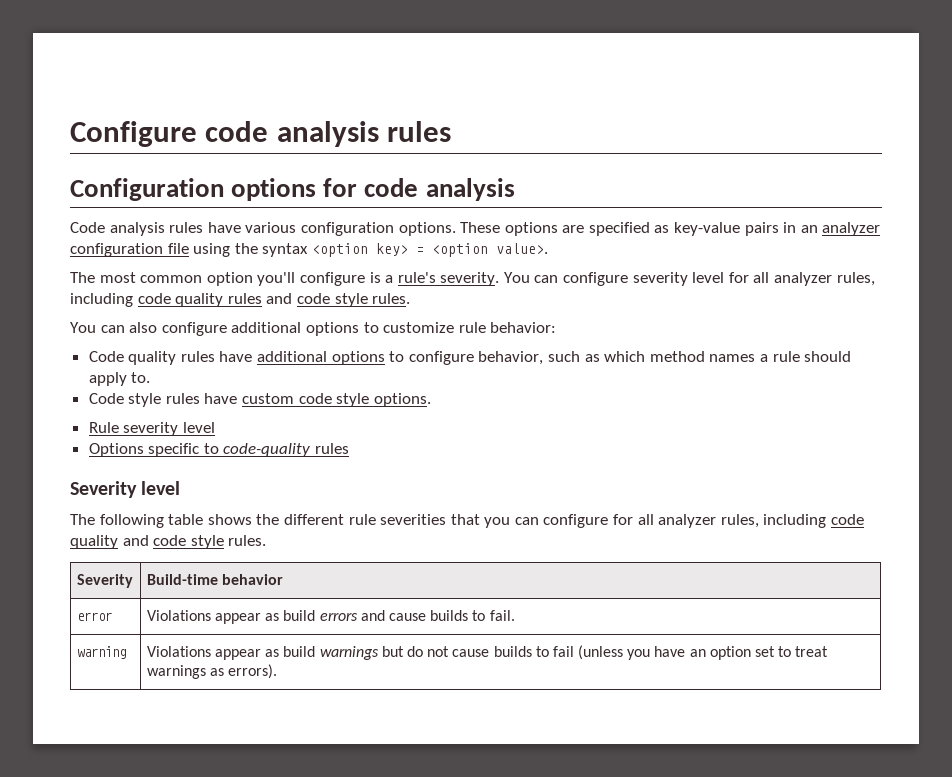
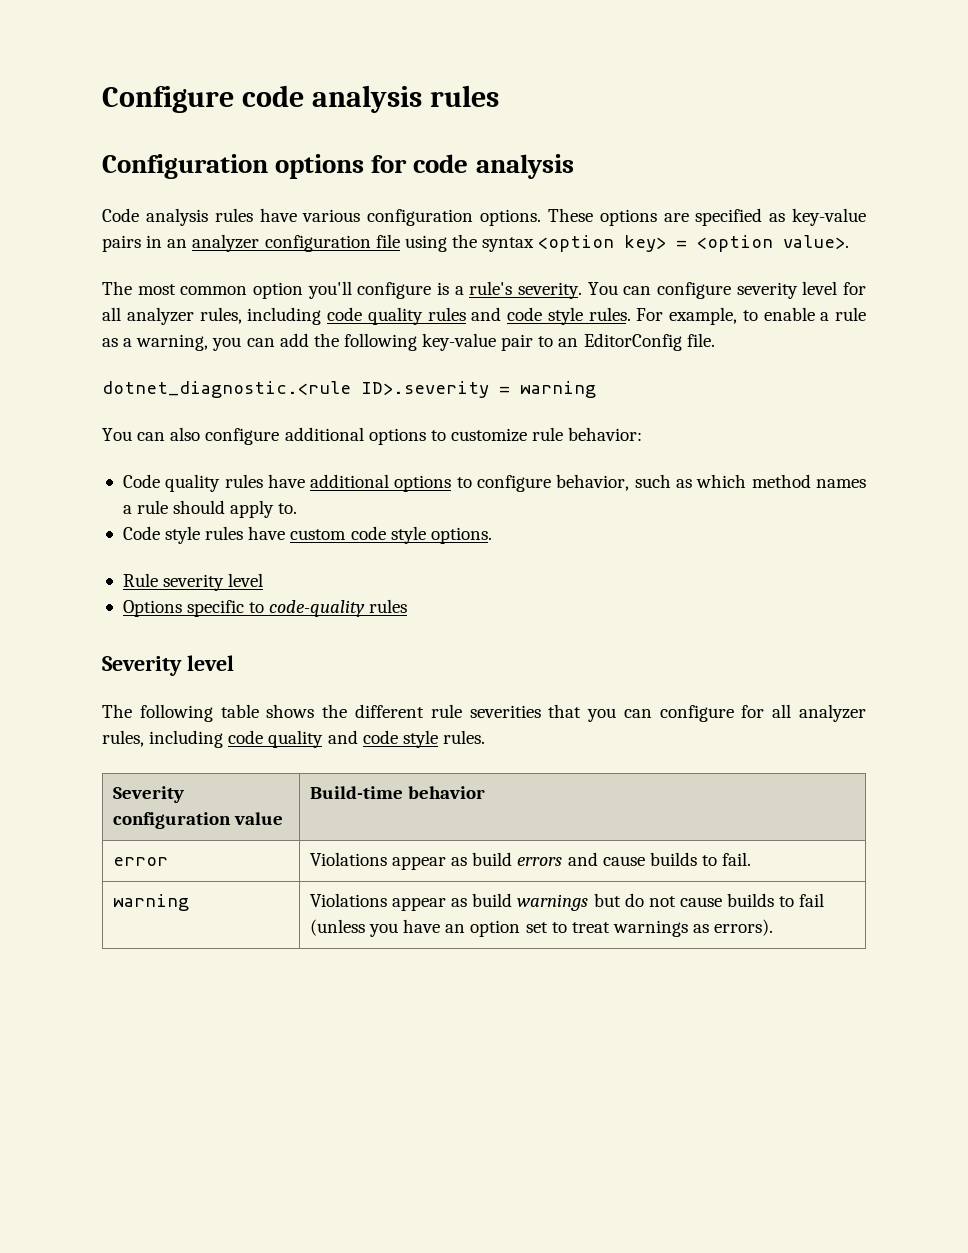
+ For example, to enable a rule as a warning, you can add the following key-value pair to an EditorConfig file.
+ dotnet_diagnostic.<rule ID>.severity = warning
- Severity | Build-time behavior
+ Severity configuration value | Build-time behavior

